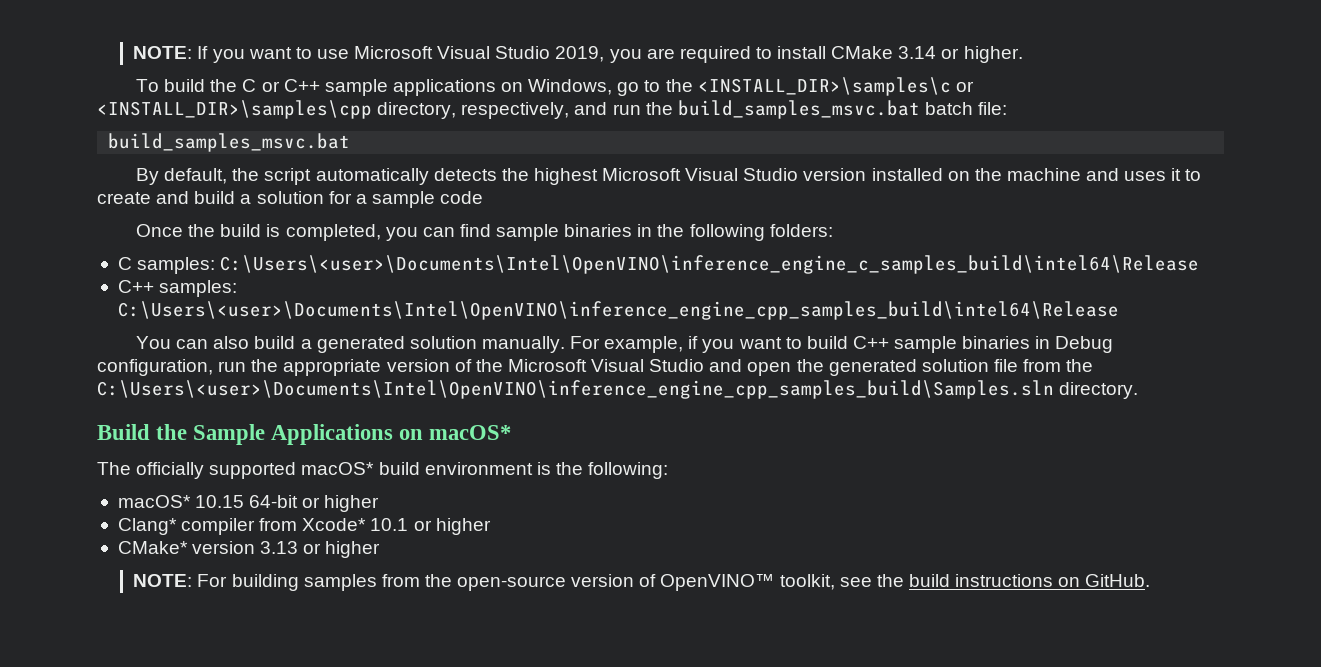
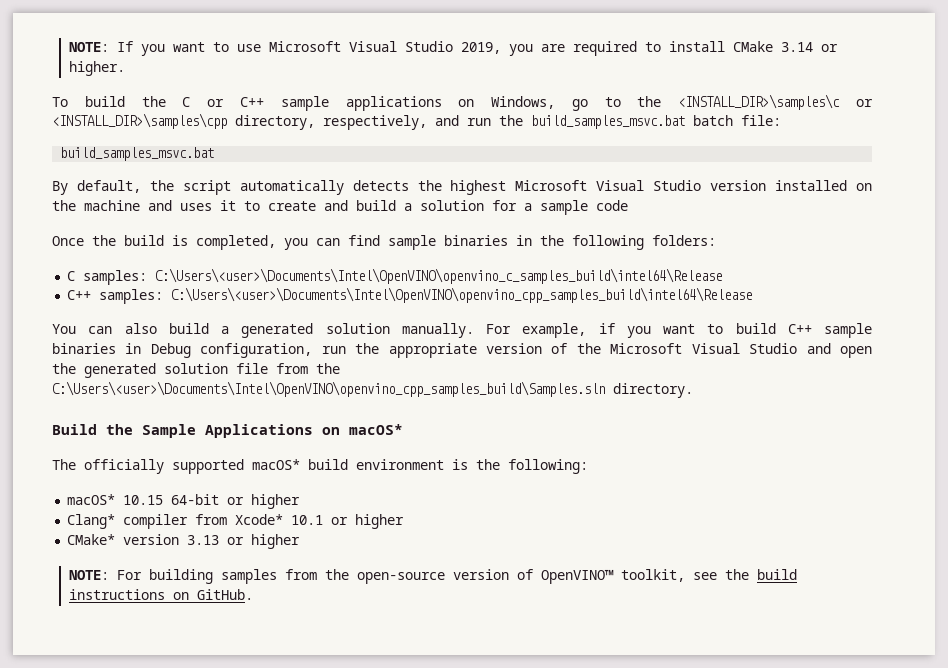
- C samples: C:\Users\<user>\Documents\Intel\OpenVINO\inference_engine_c_samples_build\intel64\Release
+ C samples: C:\Users\<user>\Documents\Intel\OpenVINO\openvino_c_samples_build\intel64\Release
- C++ samples: C:\Users\<user>\Documents\Intel\OpenVINO\inference_engine_cpp_samples_build\intel64\Release
+ C++ samples: C:\Users\<user>\Documents\Intel\OpenVINO\openvino_cpp_samples_build\intel64\Release
- For example, if you want to build C++ sample binaries in Debug configuration, run the appropriate version of the Microsoft Visual Studio and open the generated solution file from the C:\Users\<user>\Documents\Intel\OpenVINO\inference_engine_cpp_samples_build\Samples.sln directory.
+ For example, if you want to build C++ sample binaries in Debug configuration, run the appropriate version of the Microsoft Visual Studio and open the generated solution file from the C:\Users\<user>\Documents\Intel\OpenVINO\openvino_cpp_samples_build\Samples.sln directory.

